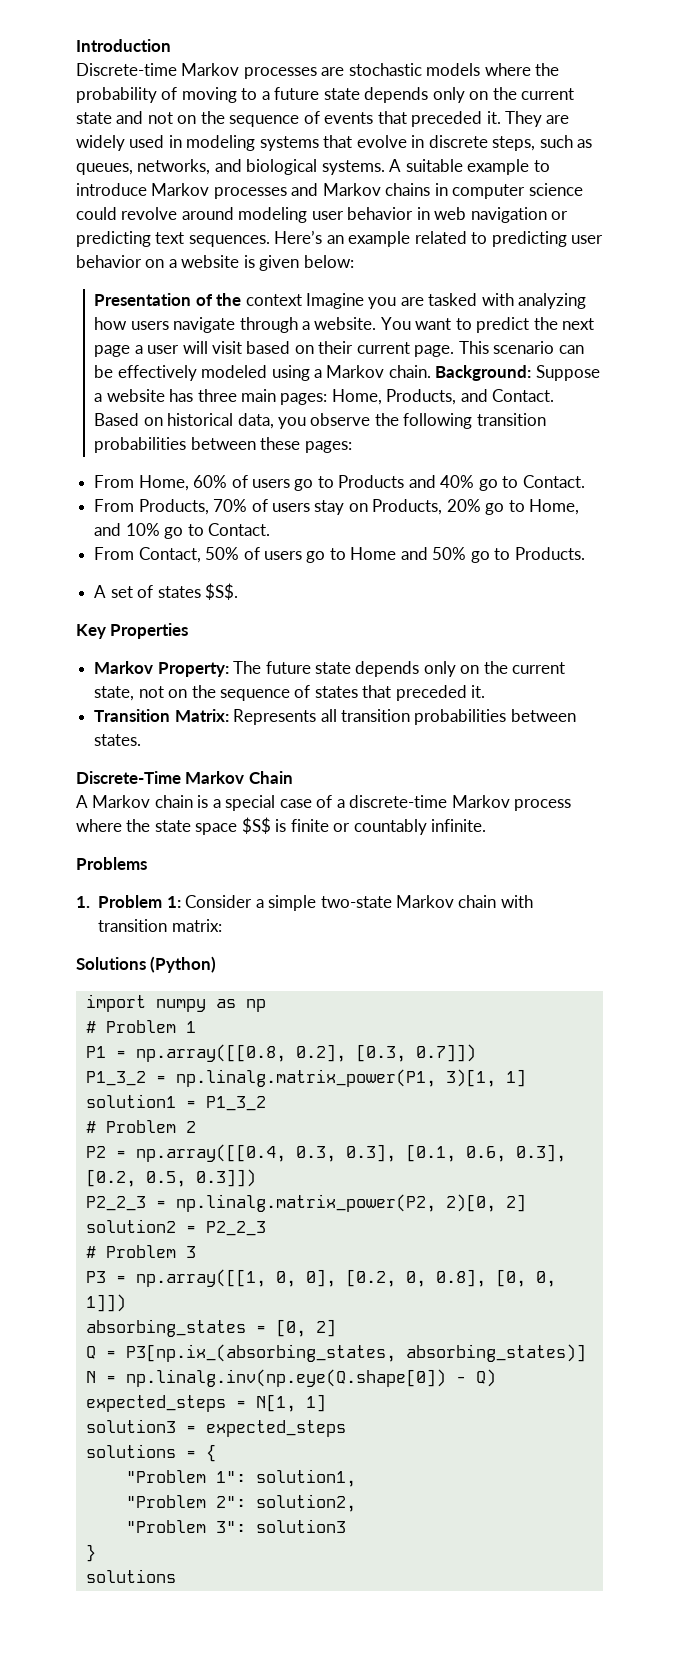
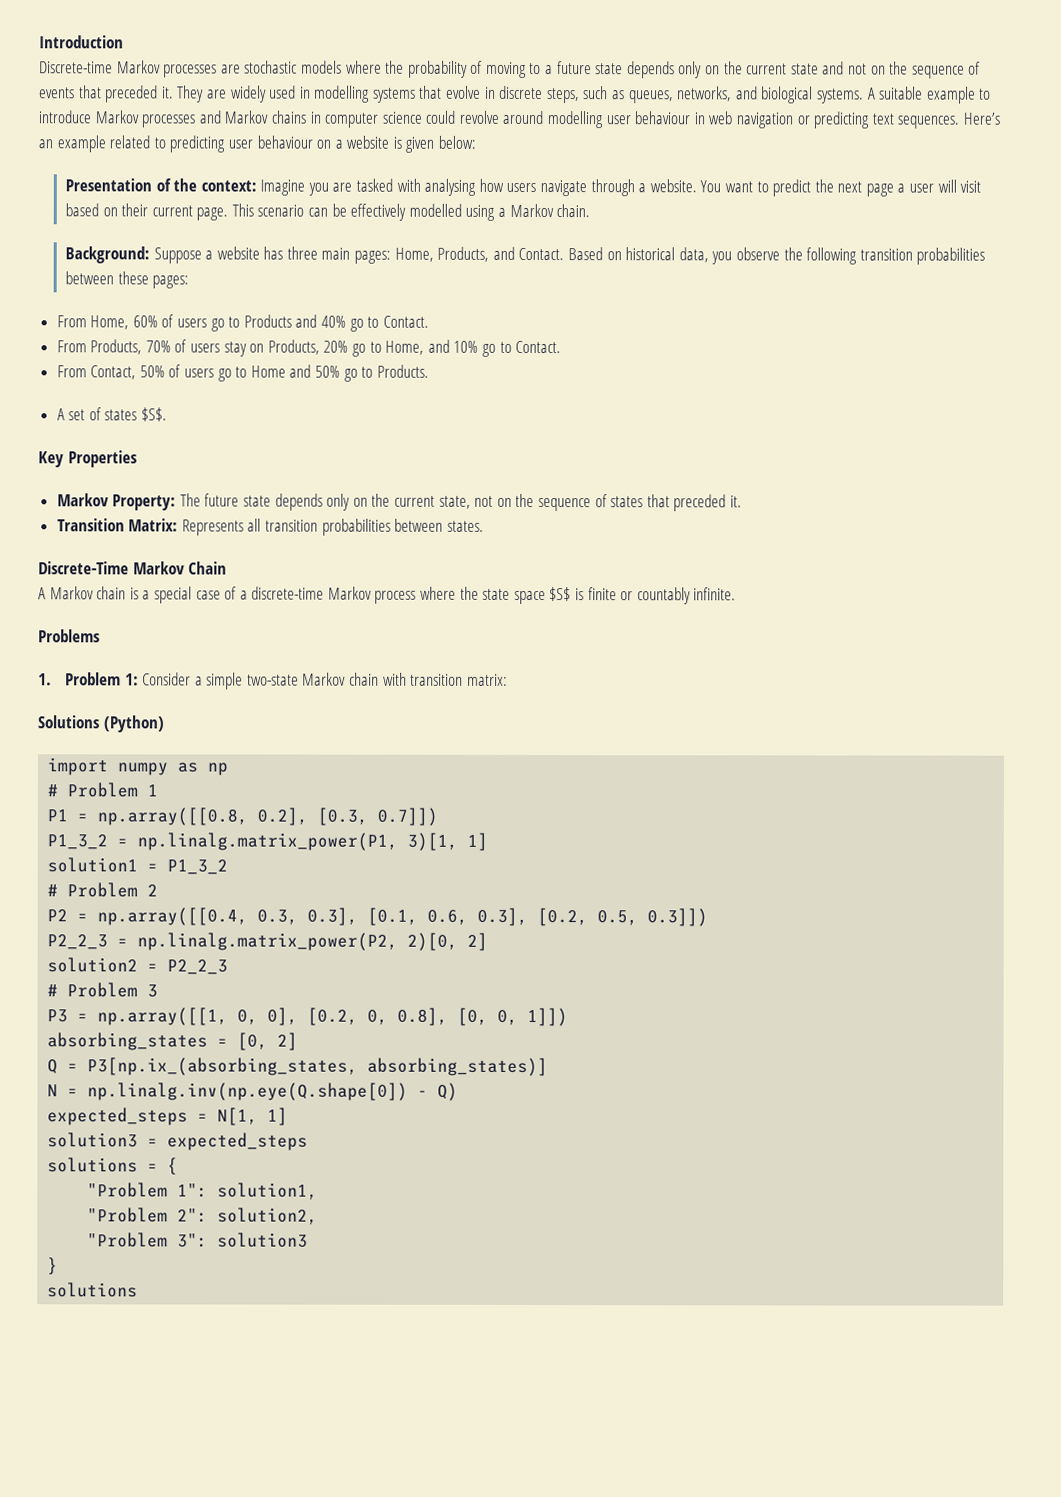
- They are widely used in modeling systems that evolve in discrete steps, such as queues, networks, and biological systems.
+ They are widely used in modelling systems that evolve in discrete steps, such as queues, networks, and biological systems.
- A suitable example to introduce Markov processes and Markov chains in computer science could revolve around modeling user behavior in web navigation or predicting text sequences.
+ A suitable example to introduce Markov processes and Markov chains in computer science could revolve around modelling user behaviour in web navigation or predicting text sequences.
- Here’s an example related to predicting user behavior on a website is given below:
+ Here’s an example related to predicting user behaviour on a website is given below:
- Presentation of the context Imagine you are tasked with analyzing how users navigate through a website.
+ Presentation of the context: Imagine you are tasked with analysing how users navigate through a website.
- This scenario can be effectively modeled using a Markov chain. Background: Suppose a website has three main pages: Home, Products, and Contact.
+ This scenario can be effectively modelled using a Markov chain.
+ Background: Suppose a website has three main pages: Home, Products, and Contact.

